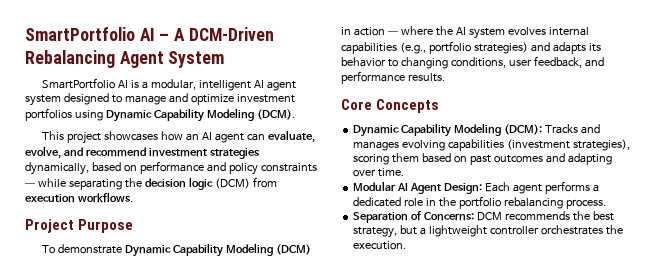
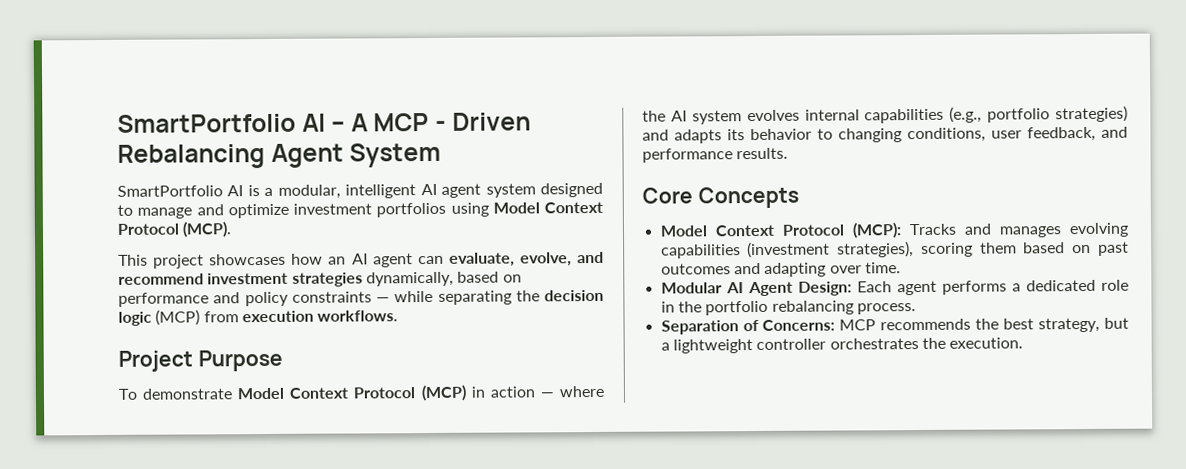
- SmartPortfolio AI – A DCM-Driven Rebalancing Agent System
+ SmartPortfolio AI – A MCP - Driven Rebalancing Agent System
- SmartPortfolio AI is a modular, intelligent AI agent system designed to manage and optimize investment portfolios using Dynamic Capability Modeling (DCM).
+ SmartPortfolio AI is a modular, intelligent AI agent system designed to manage and optimize investment portfolios using Model Context Protocol (MCP).
- This project showcases how an AI agent can evaluate, evolve, and recommend investment strategies dynamically, based on performance and policy constraints — while separating the decision logic (DCM) from execution workflows.
+ This project showcases how an AI agent can evaluate, evolve, and recommend investment strategies dynamically, based on performance and policy constraints — while separating the decision logic (MCP) from execution workflows.
- To demonstrate Dynamic Capability Modeling (DCM) in action — where the AI system evolves internal capabilities (e.g., portfolio strategies) and adapts its behavior to changing conditions, user feedback, and performance results.
+ To demonstrate Model Context Protocol (MCP) in action — where the AI system evolves internal capabilities (e.g., portfolio strategies) and adapts its behavior to changing conditions, user feedback, and performance results.
- Dynamic Capability Modeling (DCM): Tracks and manages evolving capabilities (investment strategies), scoring them based on past outcomes and adapting over time.
+ Model Context Protocol (MCP): Tracks and manages evolving capabilities (investment strategies), scoring them based on past outcomes and adapting over time.
- Separation of Concerns: DCM recommends the best strategy, but a lightweight controller orchestrates the execution.
+ Separation of Concerns: MCP recommends the best strategy, but a lightweight controller orchestrates the execution.

